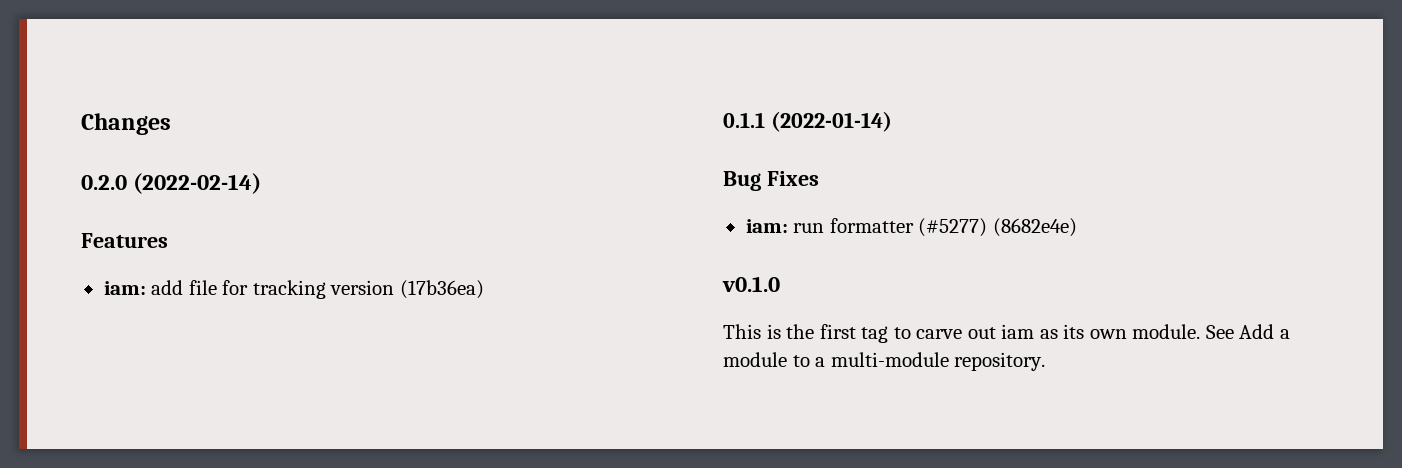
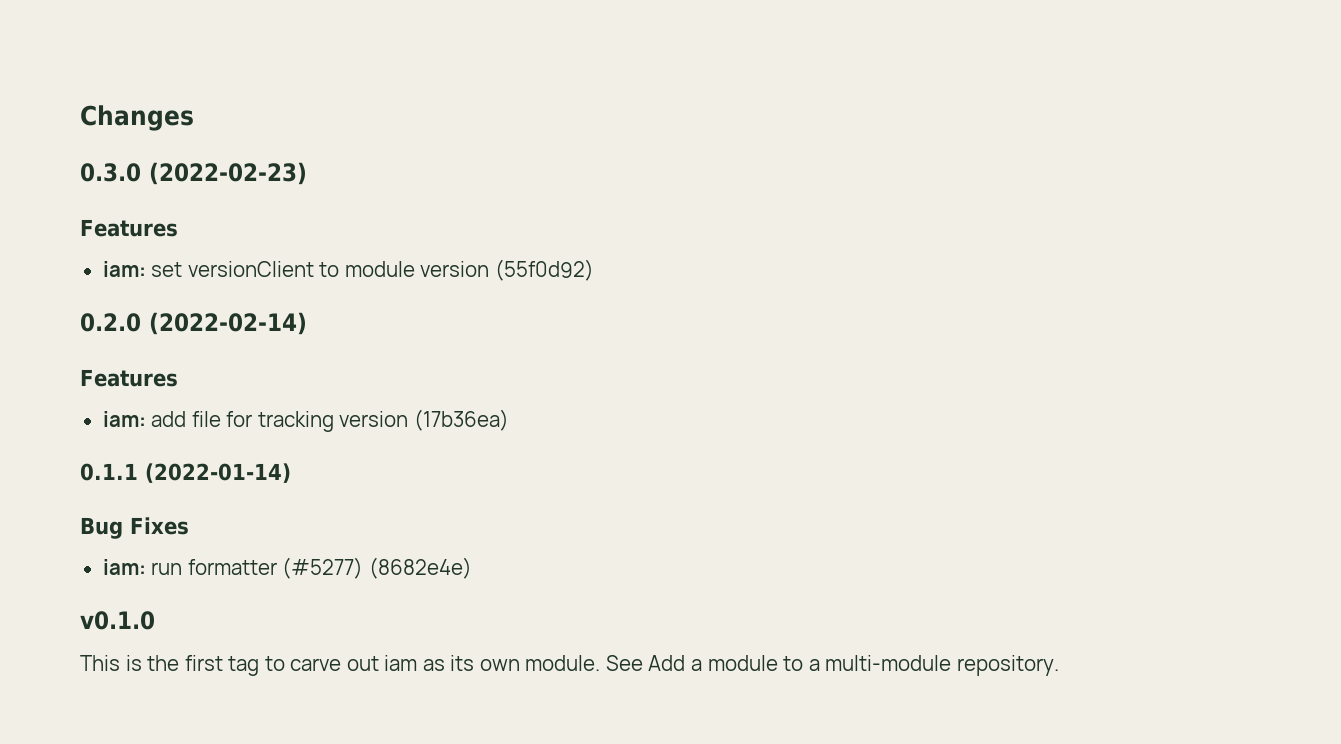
+ 0.3.0 (2022-02-23)
+ Features
+ iam: set versionClient to module version (55f0d92)

